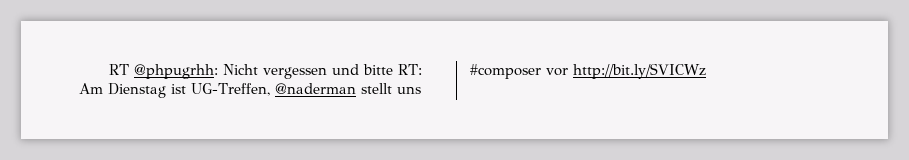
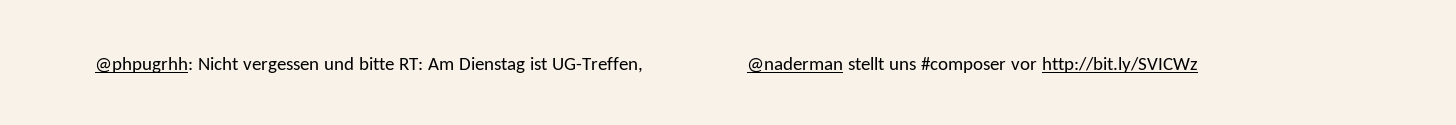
- RT @phpugrhh: Nicht vergessen und bitte RT: Am Dienstag ist UG-Treffen, @naderman stellt uns #composer vor http://bit.ly/SVICWz
+ @phpugrhh: Nicht vergessen und bitte RT: Am Dienstag ist UG-Treffen, @naderman stellt uns #composer vor http://bit.ly/SVICWz

